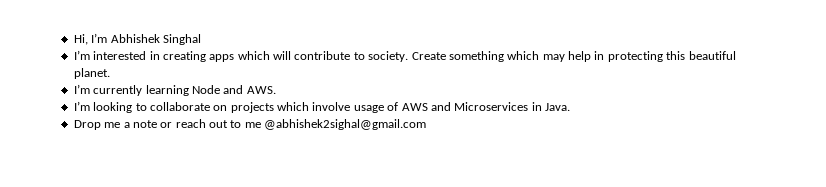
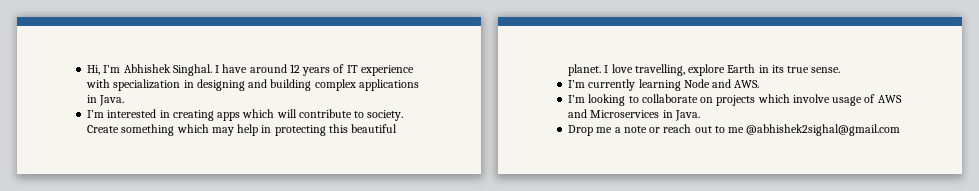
- Hi, I’m Abhishek Singhal
+ Hi, I’m Abhishek Singhal. I have around 12 years of IT experience with specialization in designing and building complex applications in Java.
+ I love travelling, explore Earth in its true sense.

